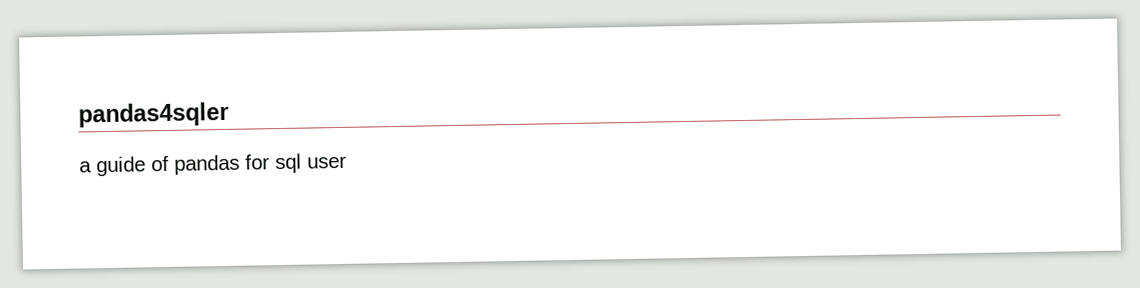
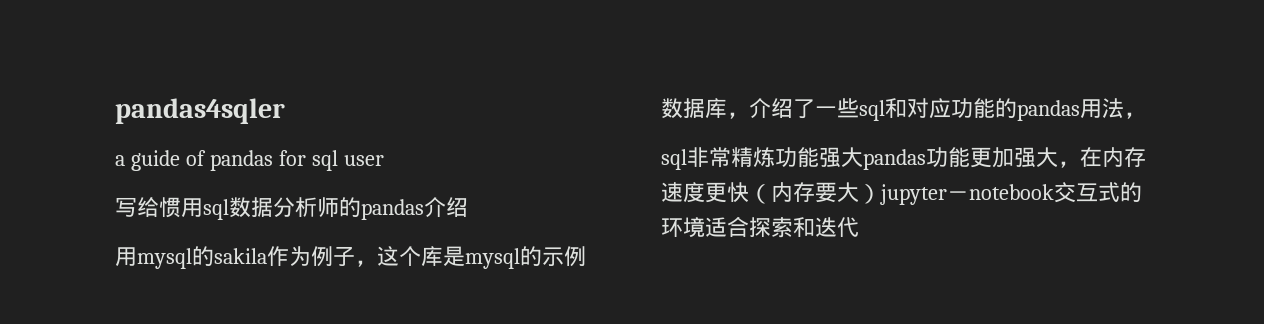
+ 写给惯用sql数据分析师的pandas介绍
+ 用mysql的sakila作为例子，这个库是mysql的示例数据库，介绍了一些sql和对应功能的pandas用法，
+ sql非常精炼功能强大pandas功能更加强大，在内存速度更快（内存要大）jupyter－notebook交互式的环境适合探索和迭代

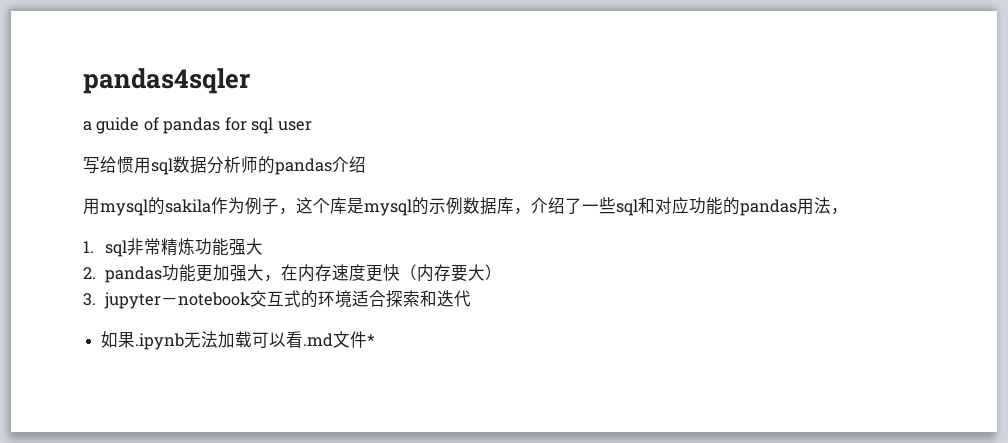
- sql非常精炼功能强大pandas功能更加强大，在内存速度更快（内存要大）jupyter－notebook交互式的环境适合探索和迭代
+ 1. sql非常精炼功能强大
+ 2. pandas功能更加强大，在内存速度更快（内存要大）
+ 3. jupyter－notebook交互式的环境适合探索和迭代
+ 如果.ipynb无法加载可以看.md文件*

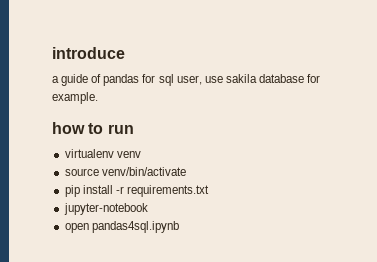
- pandas4sqler
+ introduce
- a guide of pandas for sql user
- 写给惯用sql数据分析师的pandas介绍
- 用mysql的sakila作为例子，这个库是mysql的示例数据库，介绍了一些sql和对应功能的pandas用法，
- 1. sql非常精炼功能强大
- 2. pandas功能更加强大，在内存速度更快（内存要大）
- 3. jupyter－notebook交互式的环境适合探索和迭代
- 如果.ipynb无法加载可以看.md文件*
+ a guide of pandas for sql user, use sakila database for example.
+ how to run
+ virtualenv venv
+ source venv/bin/activate
+ pip install -r requirements.txt
+ jupyter-notebook
+ open pandas4sql.ipynb

